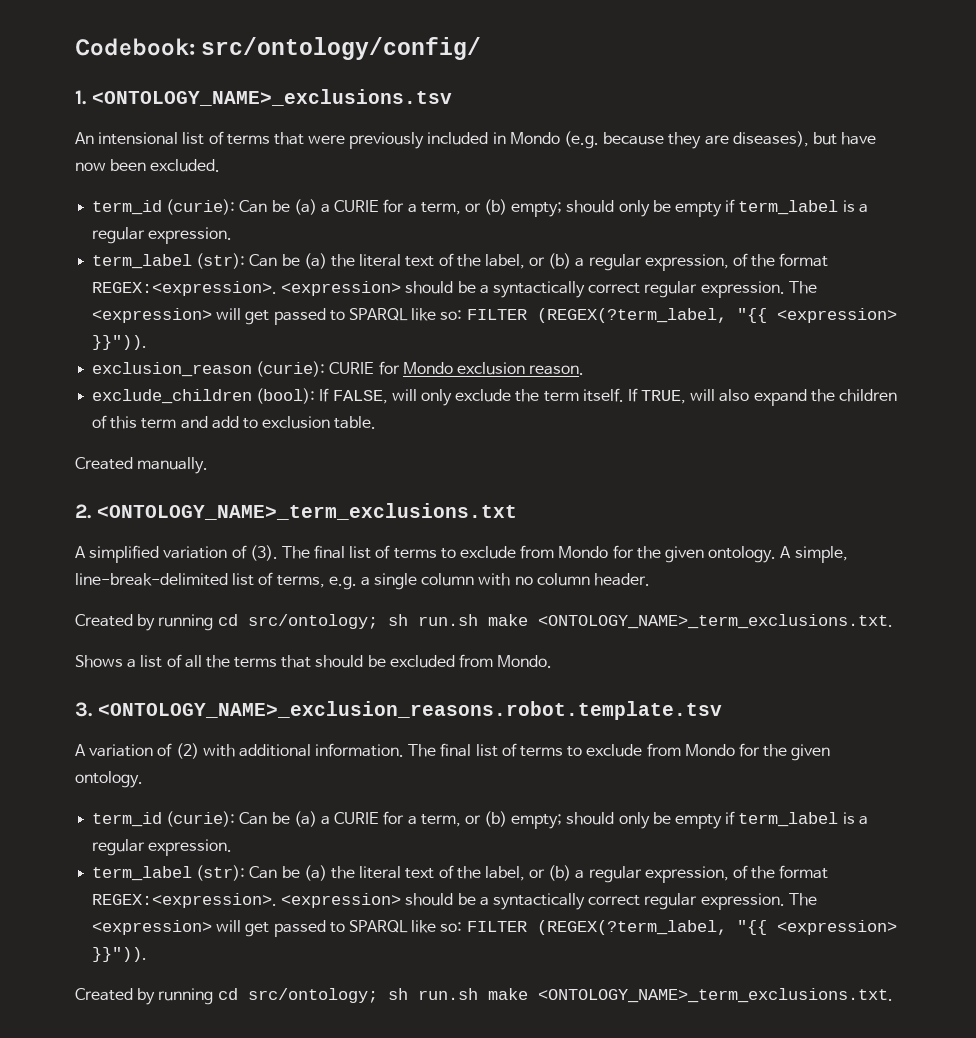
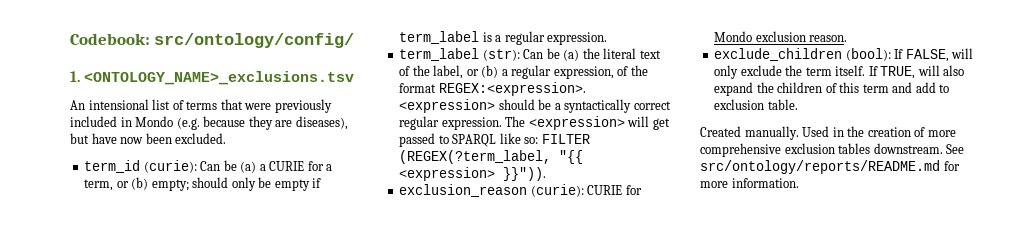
- Created manually.
- 2. <ONTOLOGY_NAME>_term_exclusions.txt
- A simplified variation of (3). The final list of terms to exclude from Mondo for the given ontology. A simple, line-break-delimited list of terms, e.g. a single column with no column header.
- Created by running cd src/ontology; sh run.sh make <ONTOLOGY_NAME>_term_exclusions.txt.
- Shows a list of all the terms that should be excluded from Mondo.
- 3. <ONTOLOGY_NAME>_exclusion_reasons.robot.template.tsv
- A variation of (2) with additional information. The final list of terms to exclude from Mondo for the given ontology.
- term_id (curie): Can be (a) a CURIE for a term, or (b) empty; should only be empty if term_label is a regular expression.
- term_label (str): Can be (a) the literal text of the label, or (b) a regular expression, of the format REGEX:<expression>. <expression> should be a syntactically correct regular expression. The <expression> will get passed to SPARQL like so: FILTER (REGEX(?term_label, "{{ <expression> }}")).
- Created by running cd src/ontology; sh run.sh make <ONTOLOGY_NAME>_term_exclusions.txt.
+ Created manually. Used in the creation of more comprehensive exclusion tables downstream. See src/ontology/reports/README.md for more information.

